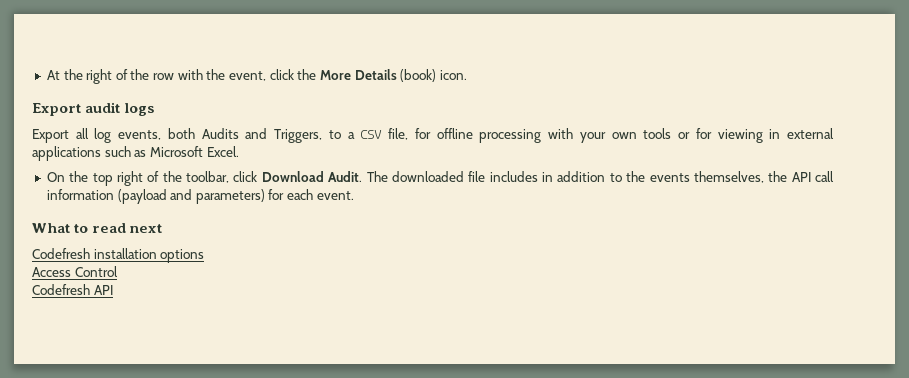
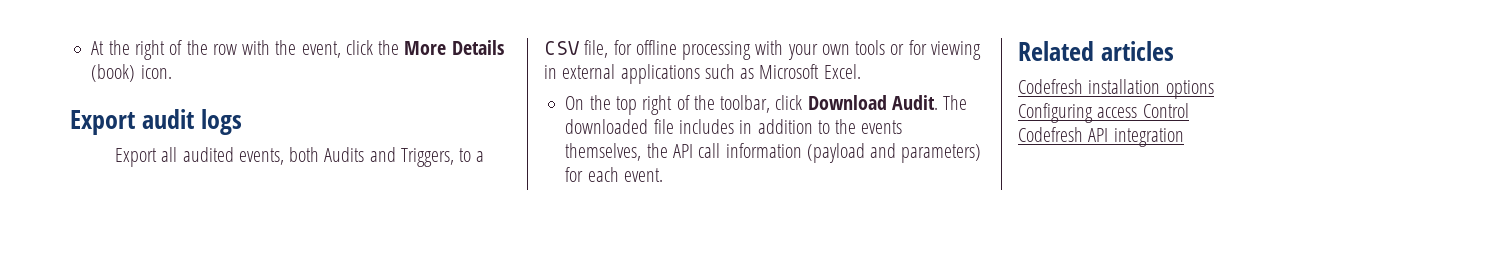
- Export all log events, both Audits and Triggers, to a CSV file, for offline processing with your own tools or for viewing in external applications such as Microsoft Excel.
+ Export all audited events, both Audits and Triggers, to a CSV file, for offline processing with your own tools or for viewing in external applications such as Microsoft Excel.
- What to read next
+ Related articles
- Access Control
+ Configuring access Control
- Codefresh API
+ Codefresh API integration

